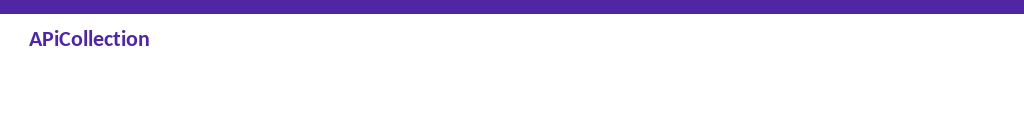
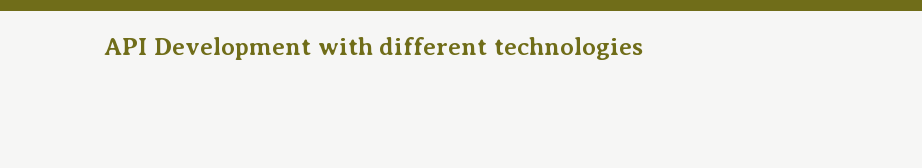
- APiCollection
+ API Development with different technologies

